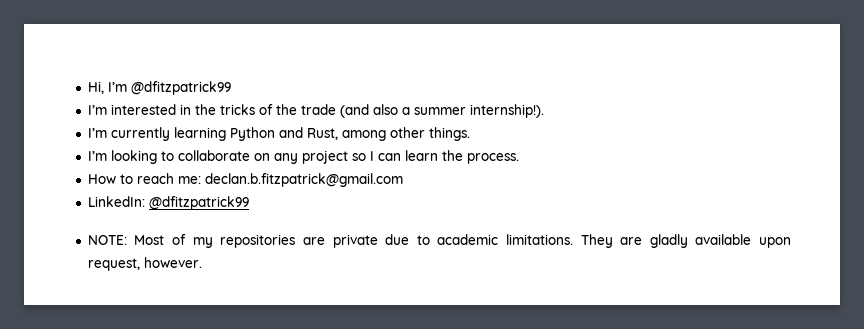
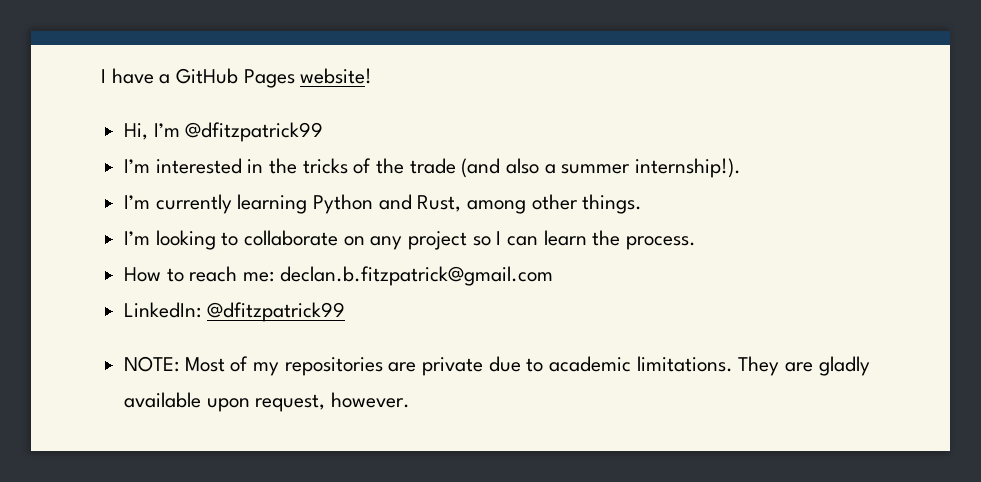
+ I have a GitHub Pages website!

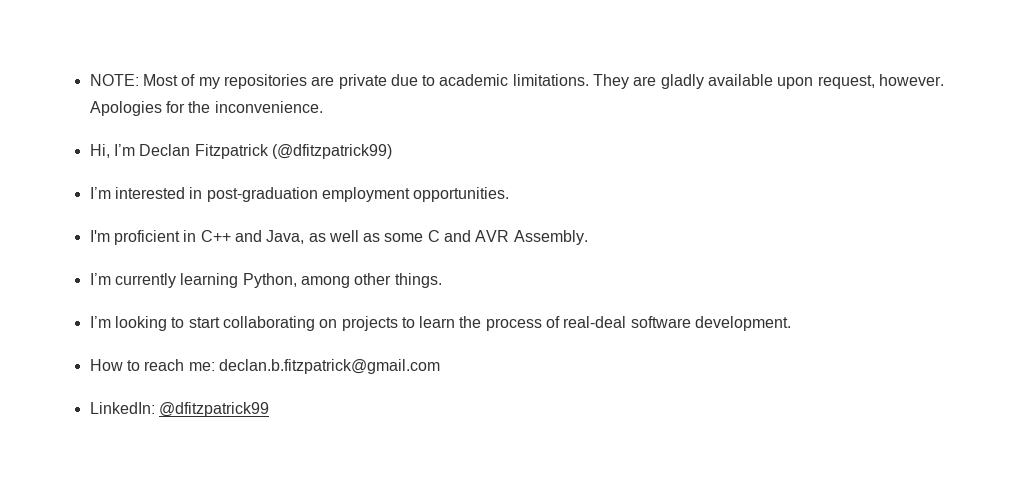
- I have a GitHub Pages website!
- Hi, I’m @dfitzpatrick99
- I’m interested in the tricks of the trade (and also a summer internship!).
- I’m currently learning Python and Rust, among other things.
- I’m looking to collaborate on any project so I can learn the process.
- How to reach me: declan.b.fitzpatrick@gmail.com
- LinkedIn: @dfitzpatrick99
+ Apologies for the inconvenience.
+ Hi, I’m Declan Fitzpatrick (@dfitzpatrick99)
+ I’m interested in post-graduation employment opportunities.
+ I'm proficient in C++ and Java, as well as some C and AVR Assembly.
+ I’m currently learning Python, among other things.
+ I’m looking to start collaborating on projects to learn the process of real-deal software development.
+ How to reach me: declan.b.fitzpatrick@gmail.com
+ LinkedIn: @dfitzpatrick99

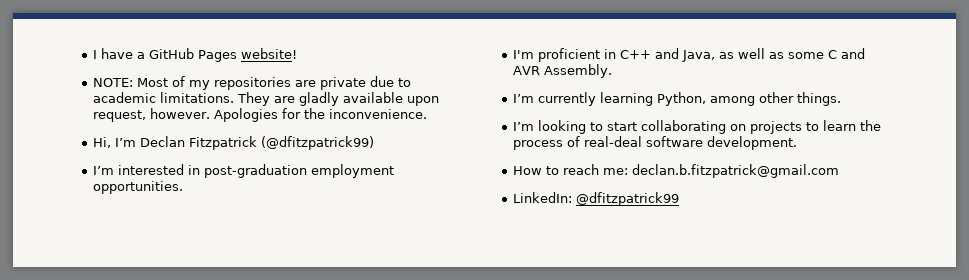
+ I have a GitHub Pages website!

